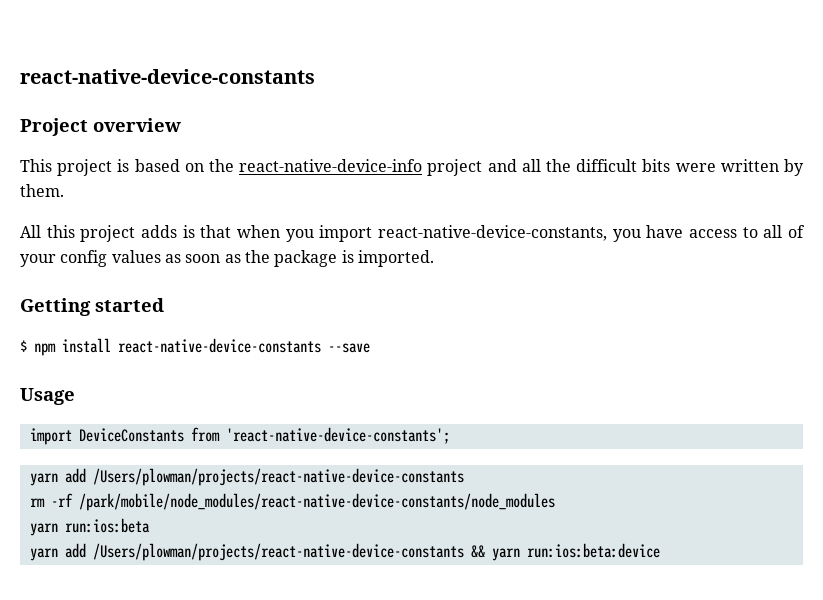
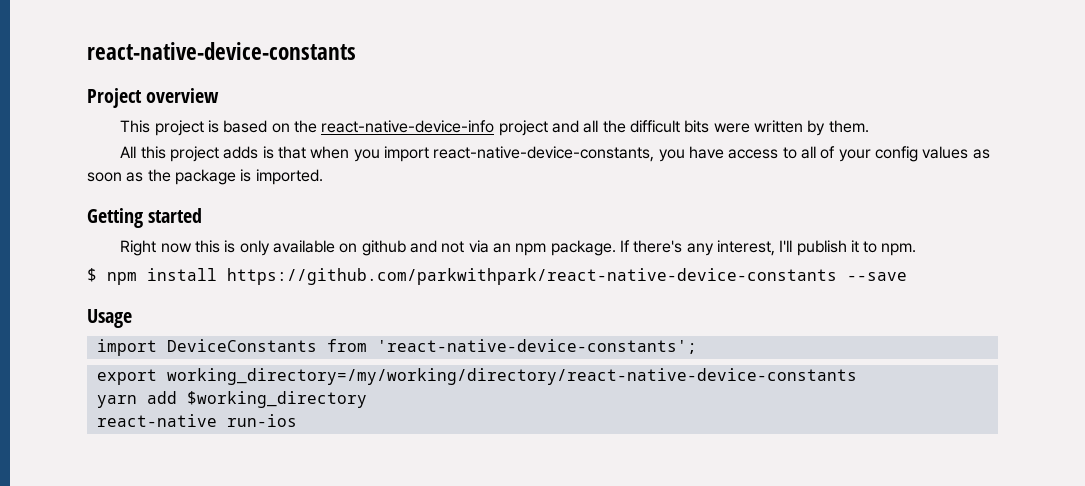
+ Right now this is only available on github and not via an npm package. If there's any interest, I'll publish it to npm.
- $ npm install react-native-device-constants --save
+ $ npm install https://github.com/parkwithpark/react-native-device-constants --save
  import DeviceConstants from 'react-native-device-constants';
- yarn add /Users/plowman/projects/react-native-device-constants
- rm -rf /park/mobile/node_modules/react-native-device-constants/node_modules
- yarn run:ios:beta
- yarn add /Users/plowman/projects/react-native-device-constants && yarn run:ios:beta:device
+ export working_directory=/my/working/directory/react-native-device-constants
+ yarn add $working_directory
+ react-native run-ios

